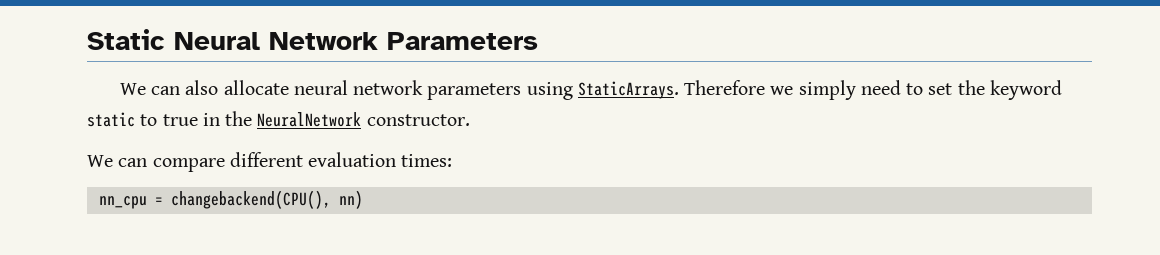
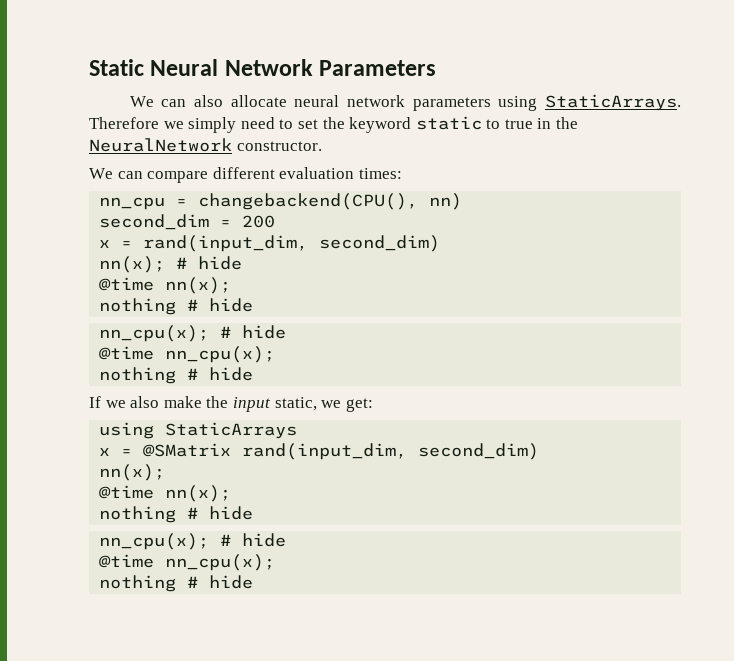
+ second_dim = 200
+ x = rand(input_dim, second_dim)
+ nn(x); # hide
+ @time nn(x);
+ nothing # hide
+ nn_cpu(x); # hide
+ @time nn_cpu(x);
+ nothing # hide
+ If we also make the input static, we get:
+ using StaticArrays
+ x = @SMatrix rand(input_dim, second_dim)
+ nn(x);
+ @time nn(x);
+ nothing # hide
+ nn_cpu(x); # hide
+ @time nn_cpu(x);
+ nothing # hide

